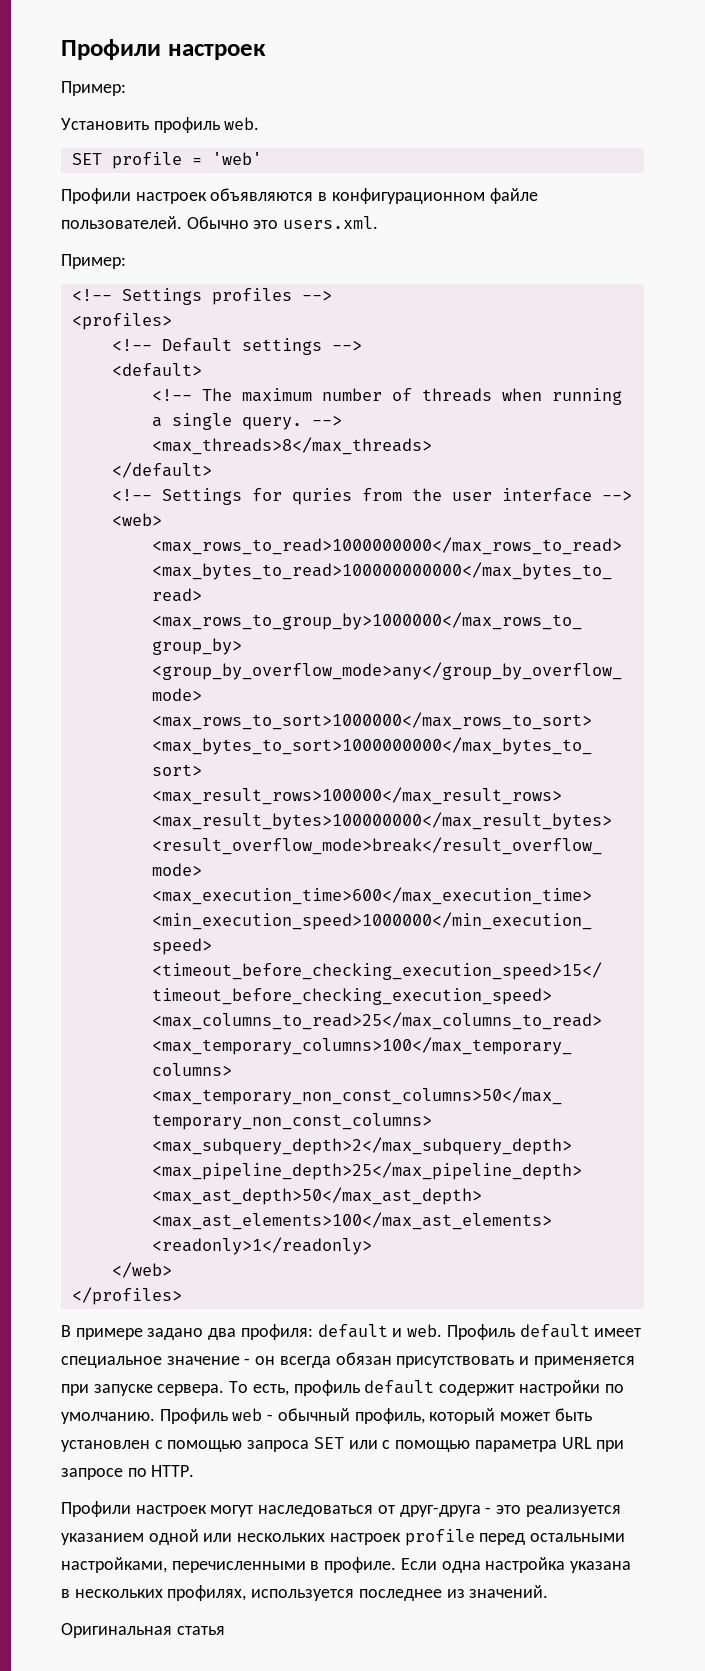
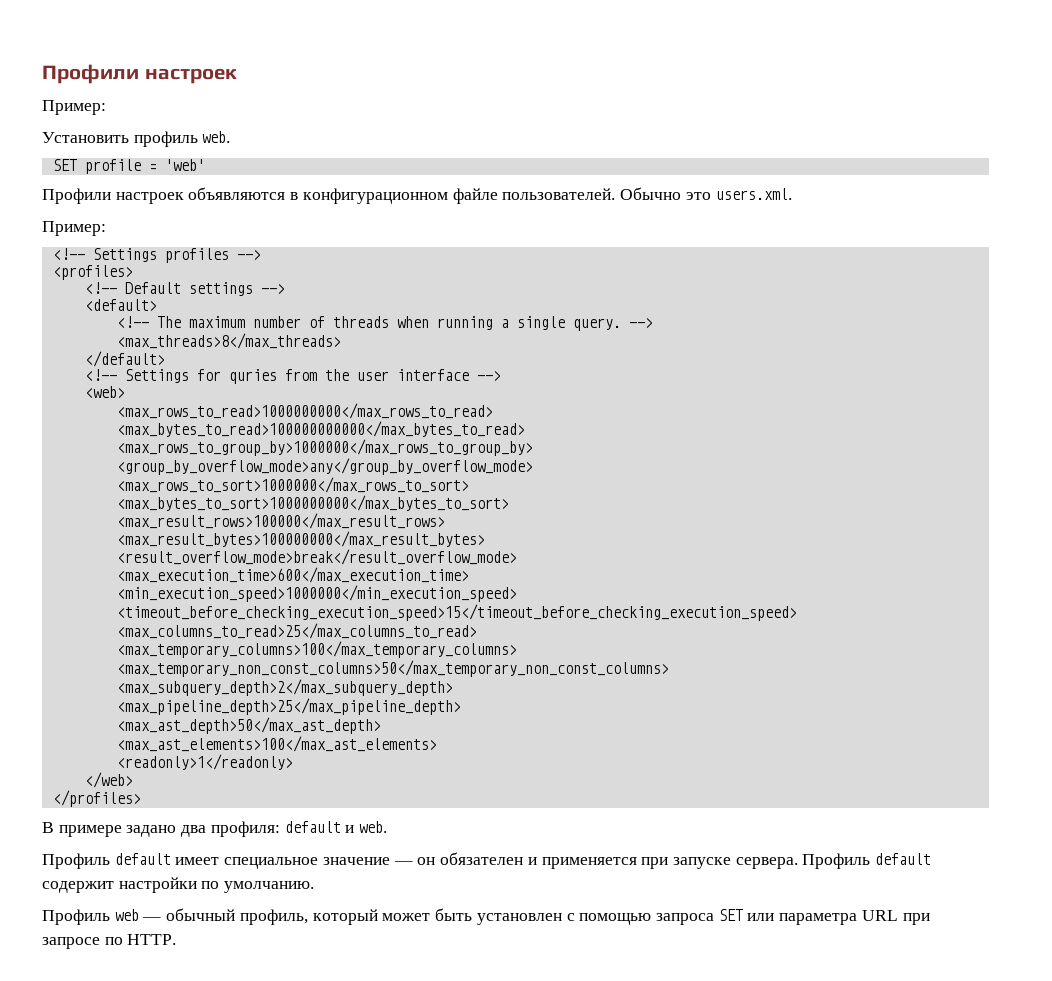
- В примере задано два профиля: default и web. Профиль default имеет специальное значение - он всегда обязан присутствовать и применяется при запуске сервера.
+ В примере задано два профиля: default и web.
+ Профиль default имеет специальное значение — он обязателен и применяется при запуске сервера.
- То есть, профиль default содержит настройки по умолчанию. Профиль web - обычный профиль, который может быть установлен с помощью запроса SET или с помощью параметра URL при запросе по HTTP.
+ Профиль default содержит настройки по умолчанию.
+ Профиль web — обычный профиль, который может быть установлен с помощью запроса SET или параметра URL при запросе по HTTP.
- Профили настроек могут наследоваться от друг-друга - это реализуется указанием одной или нескольких настроек profile перед остальными настройками, перечисленными в профиле. Если одна настройка указана в нескольких профилях, используется последнее из значений.
- Оригинальная статья

